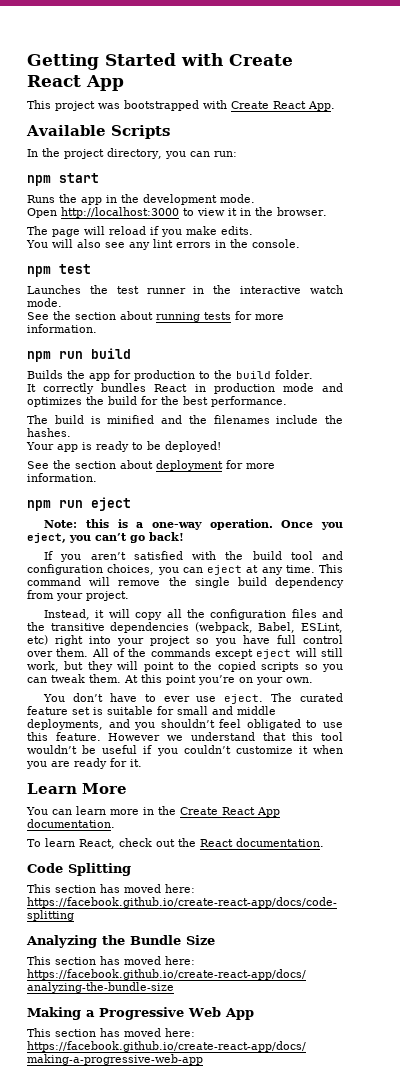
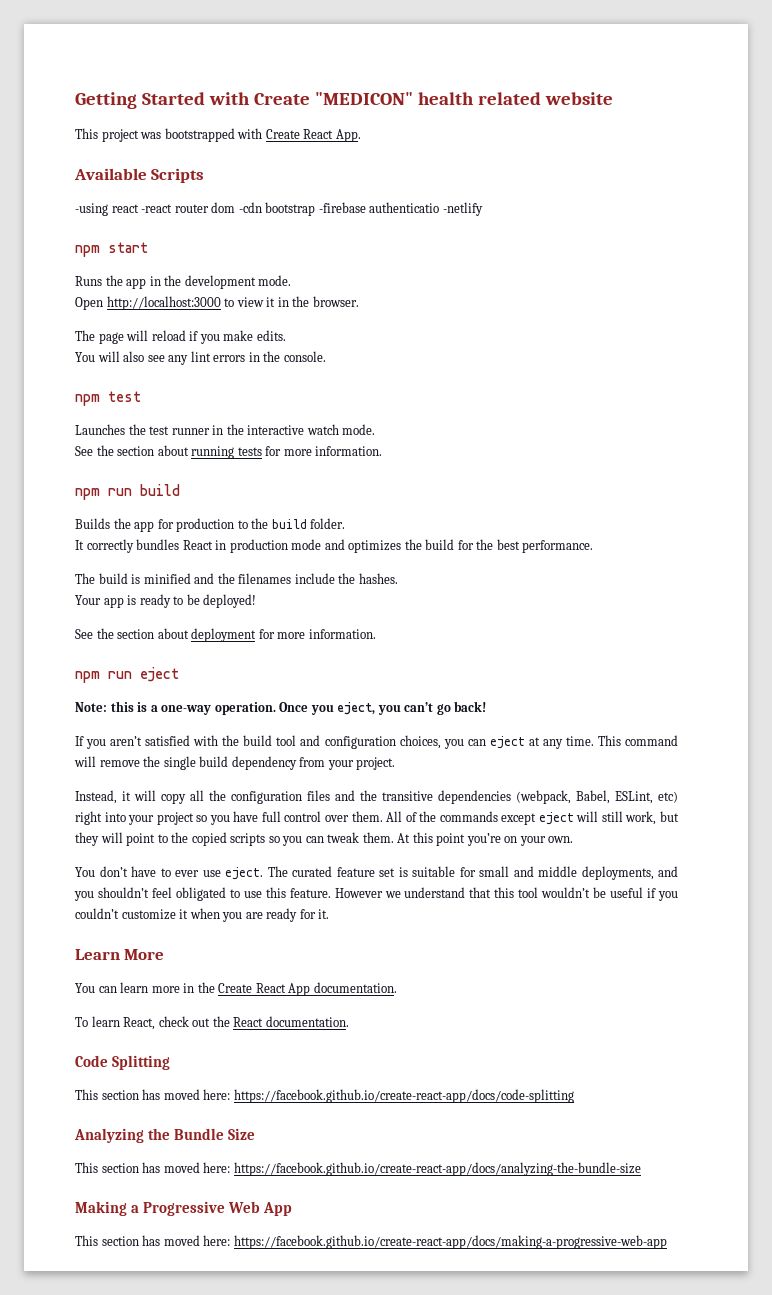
- Getting Started with Create React App
+ Getting Started with Create "MEDICON" health related website
- In the project directory, you can run:
+ -using react -react router dom -cdn bootstrap -firebase authenticatio -netlify

